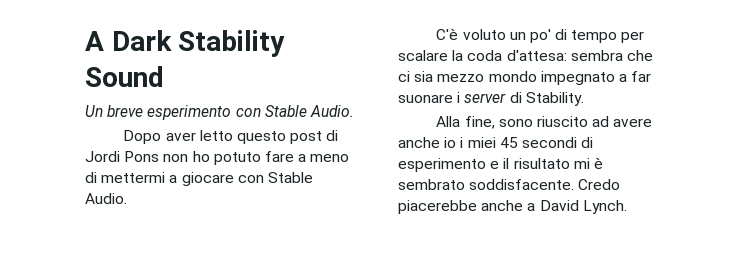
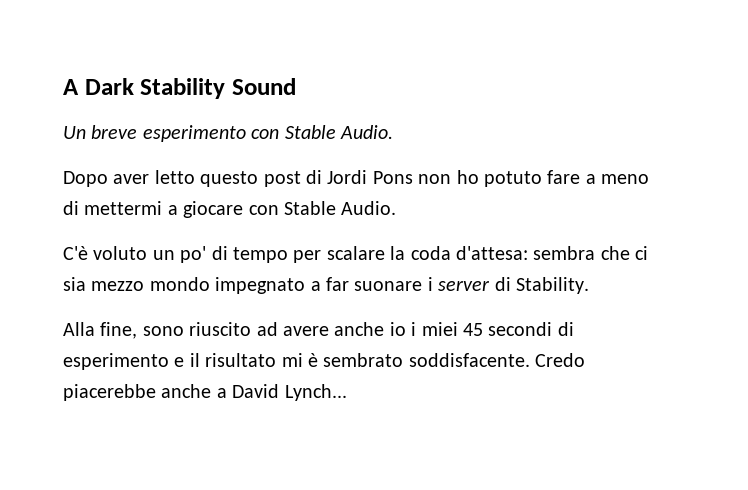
- Credo piacerebbe anche a David Lynch.
+ Credo piacerebbe anche a David Lynch...

